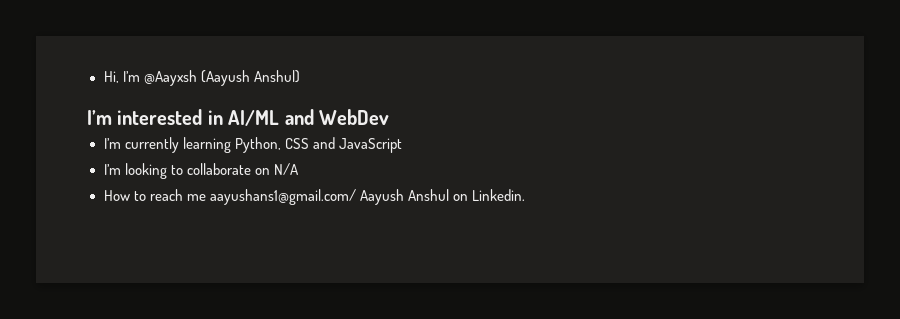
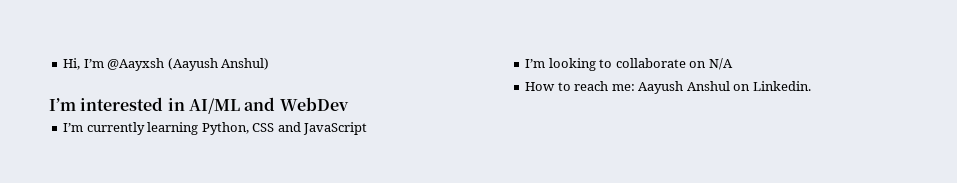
- How to reach me aayushans1@gmail.com/ Aayush Anshul on Linkedin.
+ How to reach me: Aayush Anshul on Linkedin.

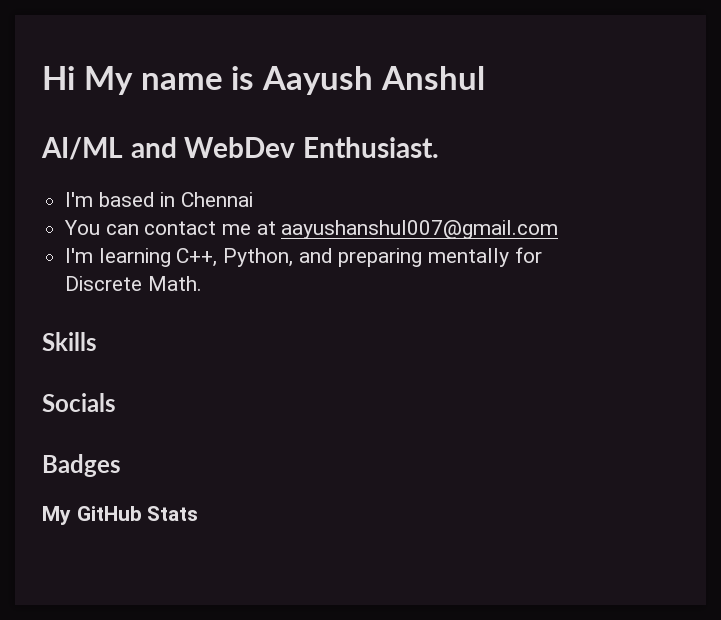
- Hi, I’m @Aayxsh (Aayush Anshul)
- I’m interested in AI/ML and WebDev
- I’m currently learning Python, CSS and JavaScript
- I’m looking to collaborate on N/A
- How to reach me: Aayush Anshul on Linkedin.
+ Hi My name is Aayush Anshul
+ AI/ML and WebDev Enthusiast.
+ I'm based in Chennai
+ You can contact me at aayushanshul007@gmail.com
+ I'm learning C++, Python, and preparing mentally for Discrete Math.
+ Skills
+ Socials
+ Badges
+ My GitHub Stats

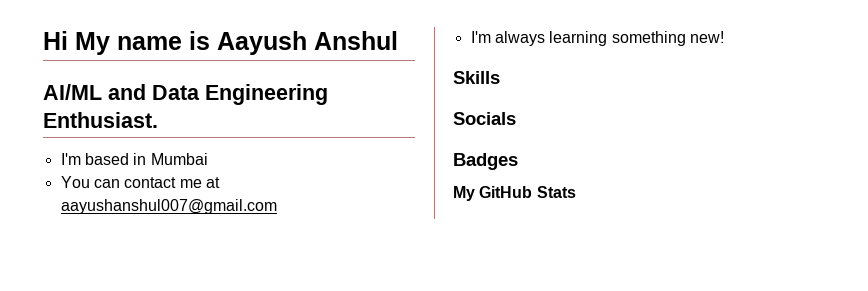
- AI/ML and WebDev Enthusiast.
+ AI/ML and Data Engineering Enthusiast.
- I'm based in Chennai
+ I'm based in Mumbai
- I'm learning C++, Python, and preparing mentally for Discrete Math.
+ I'm always learning something new!

